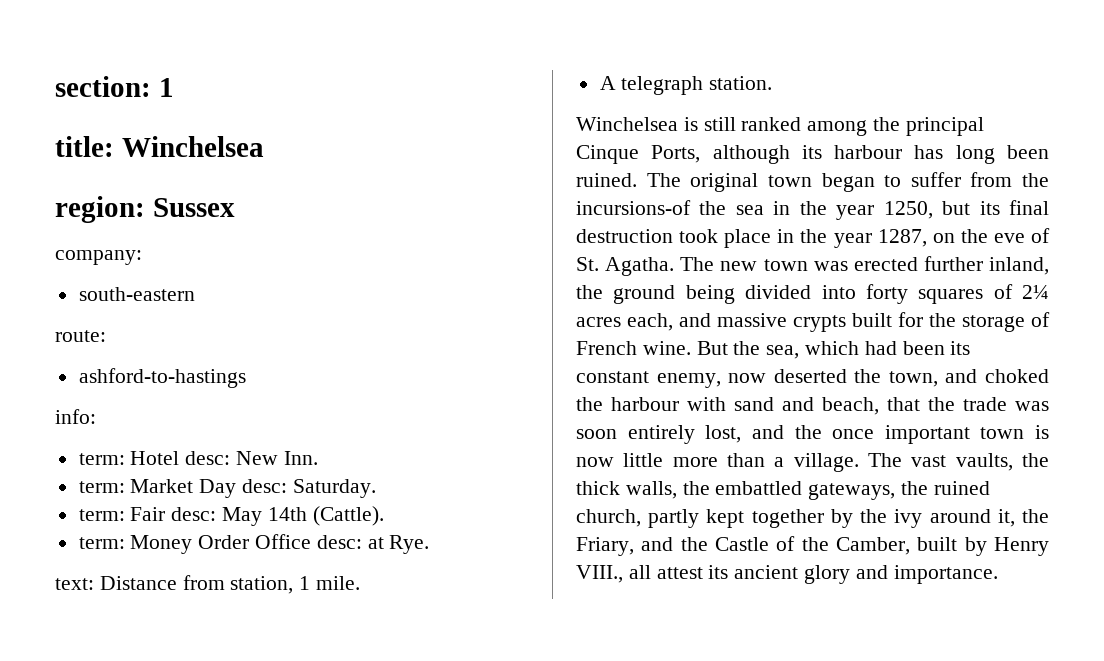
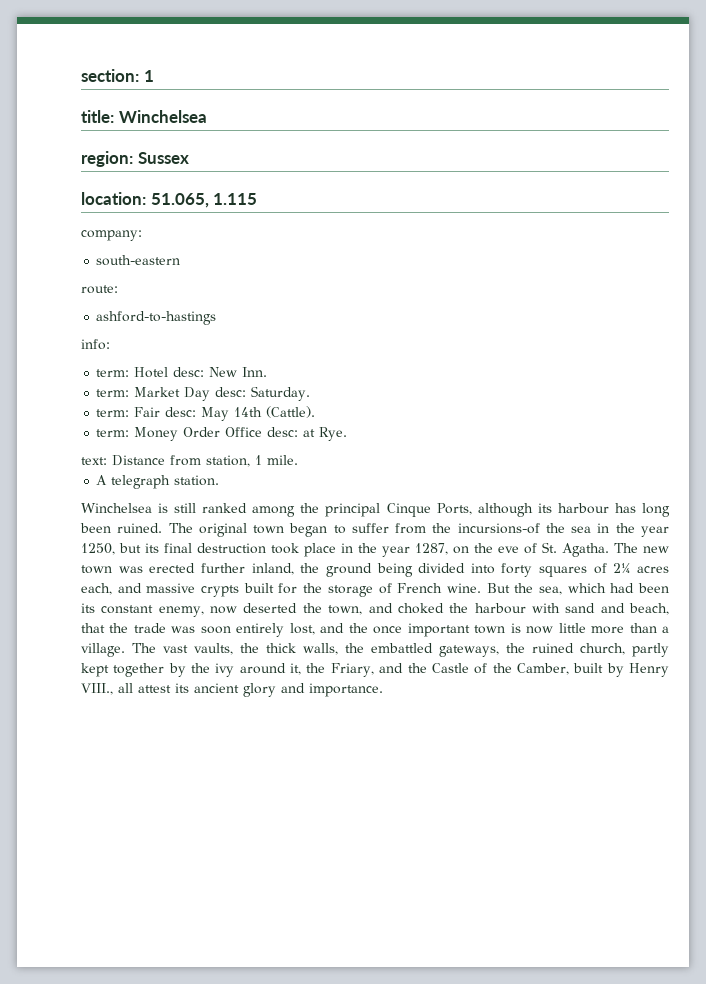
+ location: 51.065, 1.115

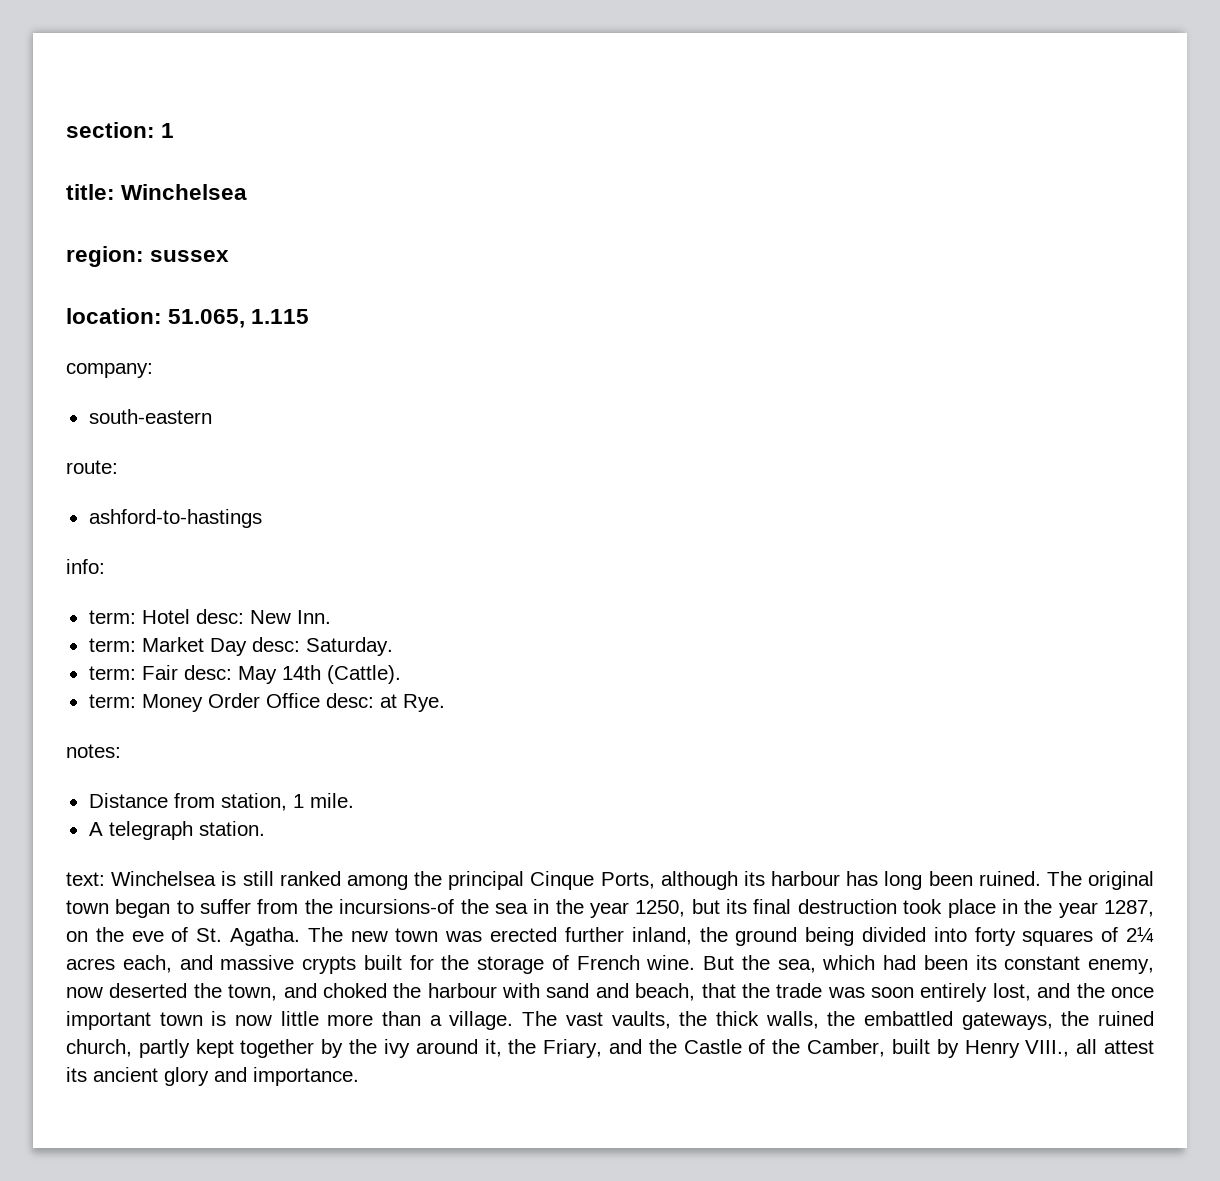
- region: Sussex
+ region: sussex
- text: Distance from station, 1 mile.
+ notes:
+ Distance from station, 1 mile.
- Winchelsea is still ranked among the principal Cinque Ports, although its harbour has long been ruined.
+ text: Winchelsea is still ranked among the principal Cinque Ports, although its harbour has long been ruined.

